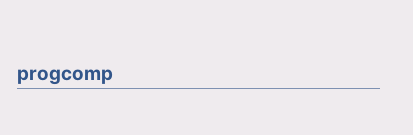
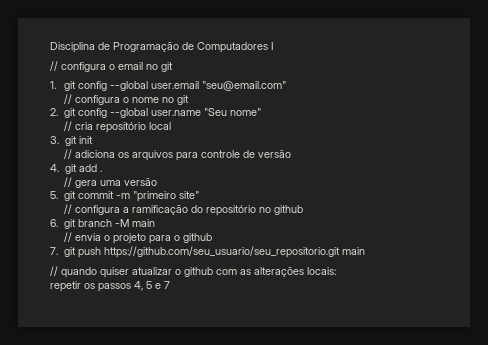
- progcomp
+ Disciplina de Programação de Computadores I
+ // configura o email no git
+ 1. git config --global user.email "seu@email.com"
+ // configura o nome no git
+ 2. git config --global user.name "Seu nome"
+ // cria repositório local
+ 3. git init
+ // adiciona os arquivos para controle de versão
+ 4. git add .
+ // gera uma versão
+ 5. git commit -m "primeiro site"
+ // configura a ramificação do repositório no github
+ 6. git branch -M main
+ // envia o projeto para o github
+ 7. git push https://github.com/seu_usuario/seu_repositorio.git main
+ // quando quiser atualizar o github com as alterações locais:
+ repetir os passos 4, 5 e 7

